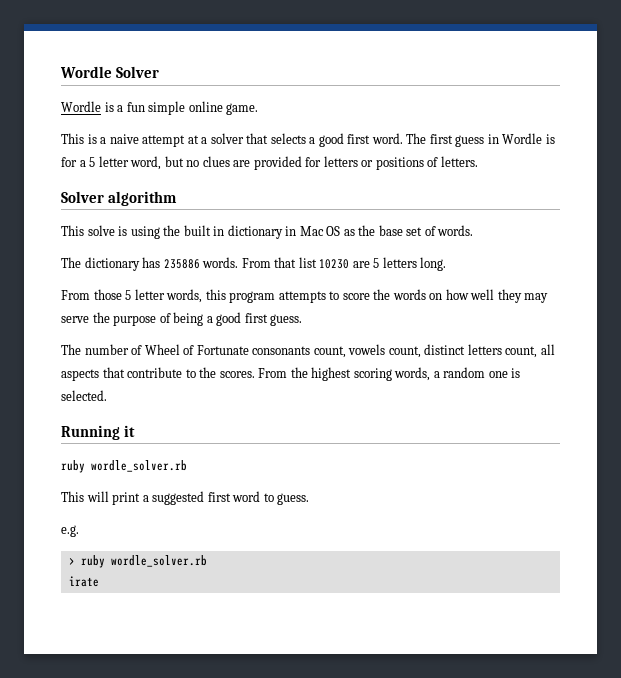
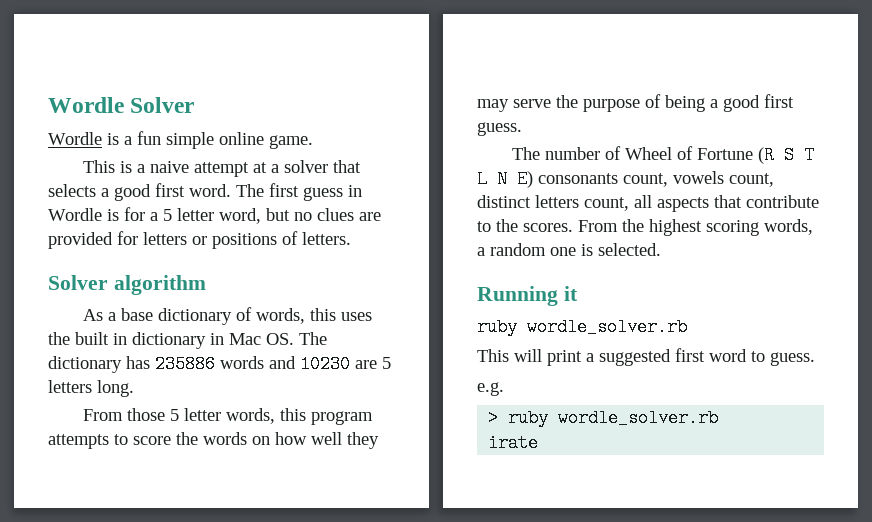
- This solve is using the built in dictionary in Mac OS as the base set of words.
- The dictionary has 235886 words. From that list 10230 are 5 letters long.
+ As a base dictionary of words, this uses the built in dictionary in Mac OS. The dictionary has 235886 words and 10230 are 5 letters long.
- The number of Wheel of Fortunate consonants count, vowels count, distinct letters count, all aspects that contribute to the scores.
+ The number of Wheel of Fortune (R S T L N E) consonants count, vowels count, distinct letters count, all aspects that contribute to the scores.

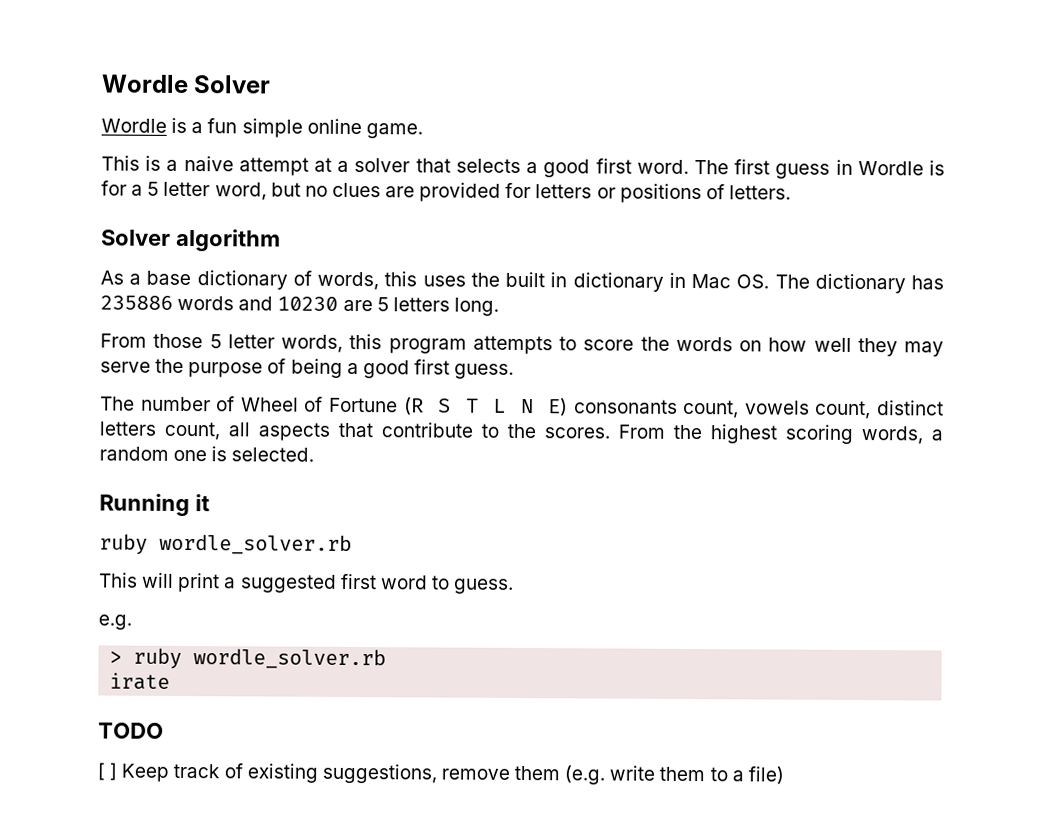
+ TODO
+ [ ] Keep track of existing suggestions, remove them (e.g. write them to a file)

